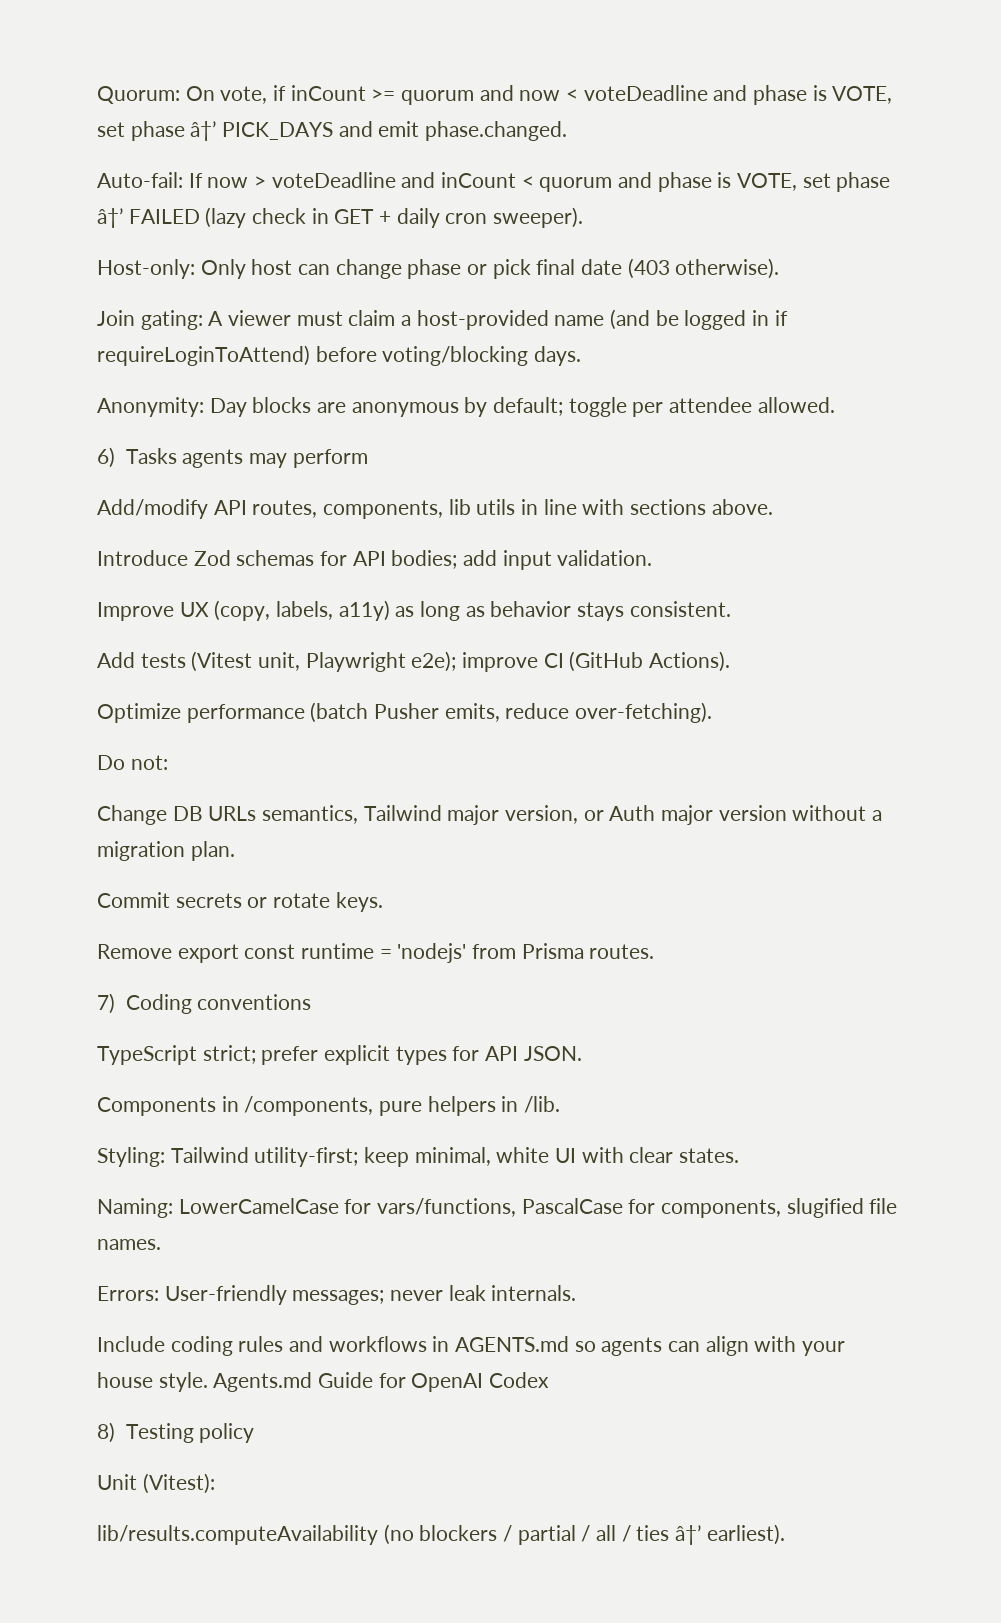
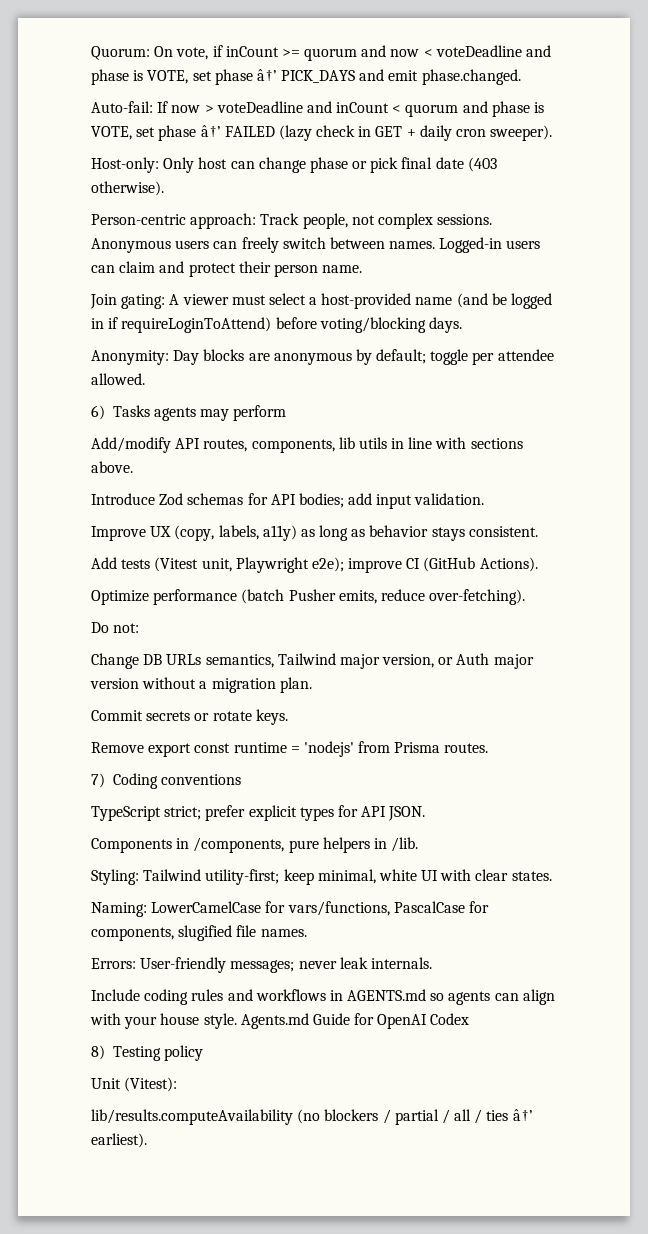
+ Person-centric approach: Track people, not complex sessions. Anonymous users can freely switch between names. Logged-in users can claim and protect their person name.
- Join gating: A viewer must claim a host-provided name (and be logged in if requireLoginToAttend) before voting/blocking days.
+ Join gating: A viewer must select a host-provided name (and be logged in if requireLoginToAttend) before voting/blocking days.

